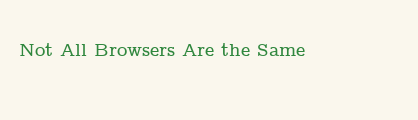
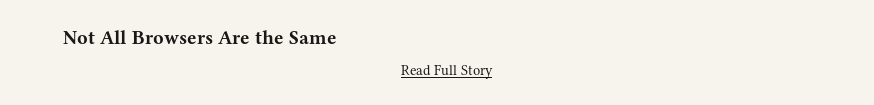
+ Read Full Story

